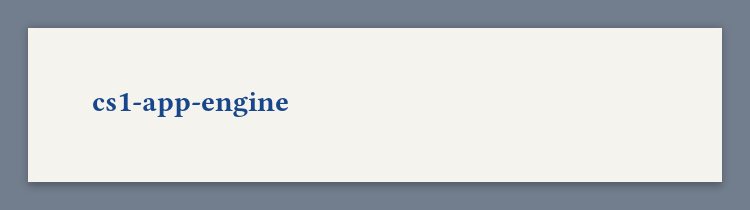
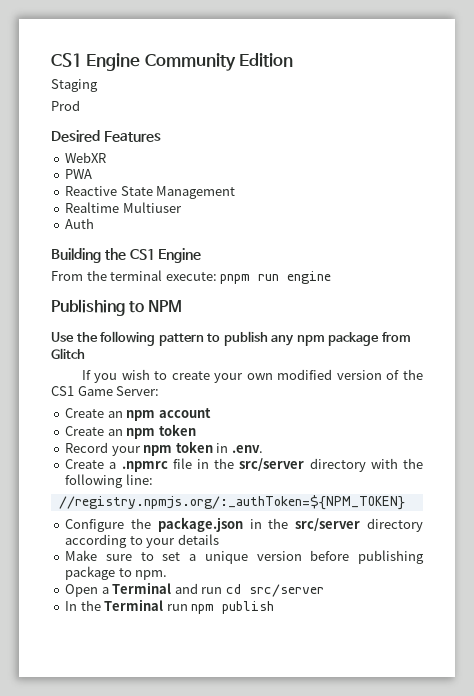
- cs1-app-engine
+ CS1 Engine Community Edition
+ Staging
+ Prod
+ Desired Features
+ WebXR
+ PWA
+ Reactive State Management
+ Realtime Multiuser
+ Auth
+ Building the CS1 Engine
+ From the terminal execute: pnpm run engine
+ Publishing to NPM
+ Use the following pattern to publish any npm package from Glitch
+ If you wish to create your own modified version of the CS1 Game Server:
+ Create an npm account
+ Create an npm token
+ Record your npm token in .env.
+ Create a .npmrc file in the src/server directory with the following line:
+ //registry.npmjs.org/:_authToken=${NPM_TOKEN}
+ Configure the package.json in the src/server directory according to your details
+ Make sure to set a unique version before publishing package to npm.
+ Open a Terminal and run cd src/server
+ In the Terminal run npm publish

